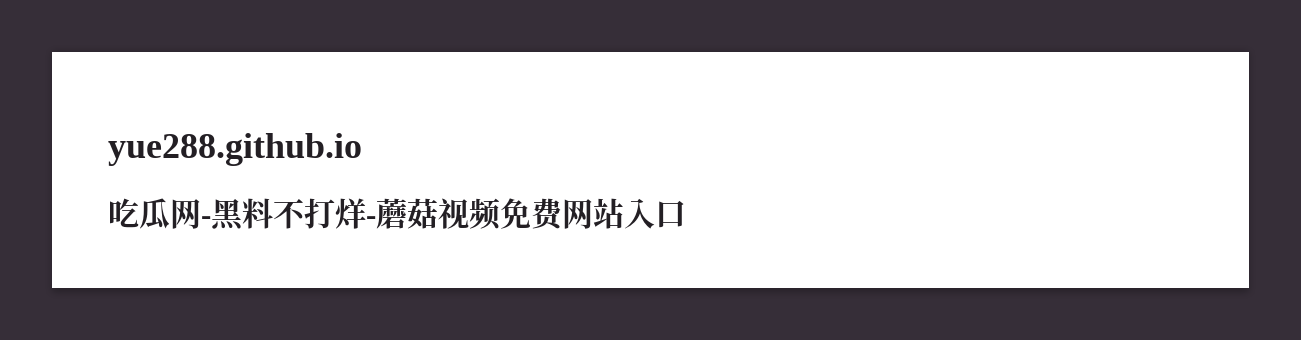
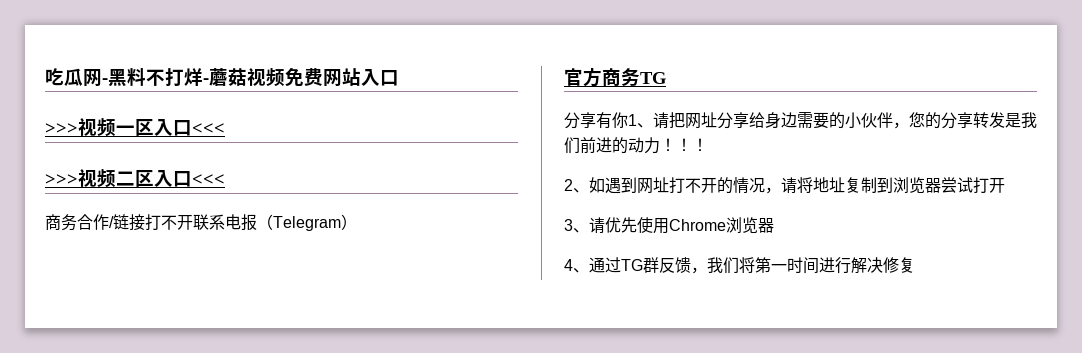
- yue288.github.io
+ >>>视频一区入口<<<
+ >>>视频二区入口<<<
+ 商务合作/链接打不开联系电报（Telegram）
+ 官方商务TG
+ 分享有你1、请把网址分享给身边需要的小伙伴，您的分享转发是我们前进的动力！！！
+ 2、如遇到网址打不开的情况，请将地址复制到浏览器尝试打开
+ 3、请优先使用Chrome浏览器
+ 4、通过TG群反馈，我们将第一时间进行解决修复

